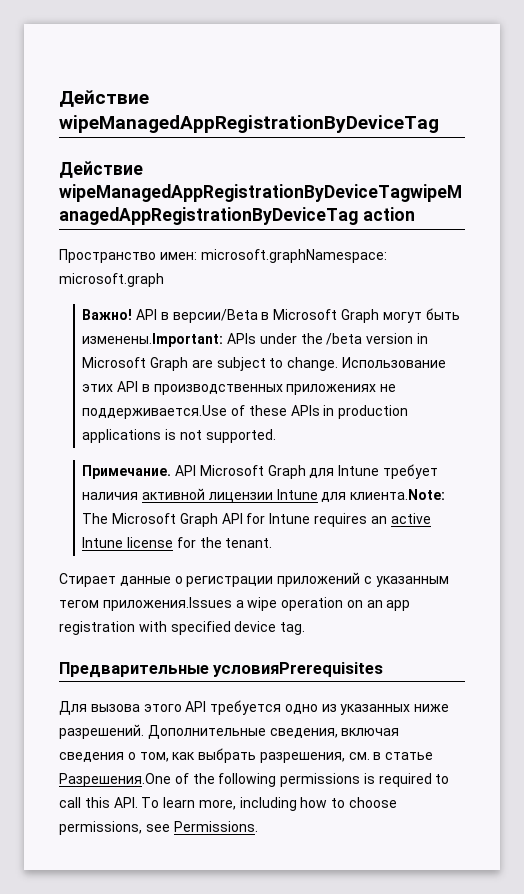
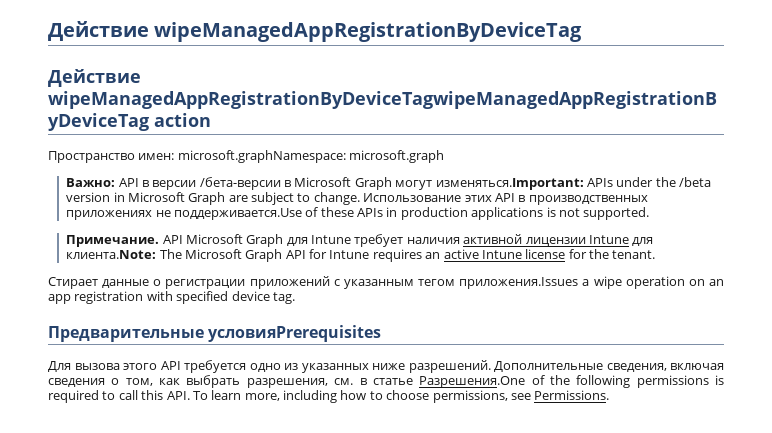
- Важно! API в версии/Beta в Microsoft Graph могут быть изменены.Important: APIs under the /beta version in Microsoft Graph are subject to change.
+ Важно: API в версии /бета-версии в Microsoft Graph могут изменяться.Important: APIs under the /beta version in Microsoft Graph are subject to change.

